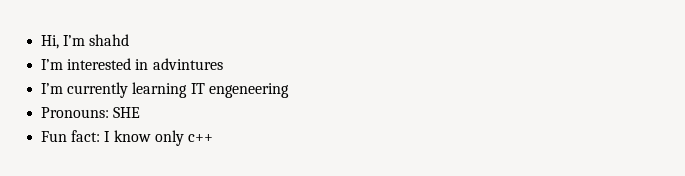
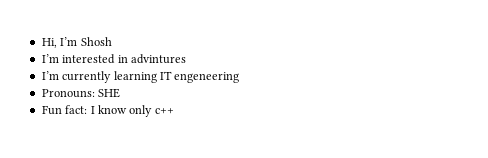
- Hi, I’m shahd
+ Hi, I’m Shosh

